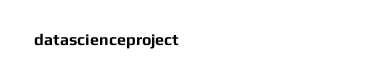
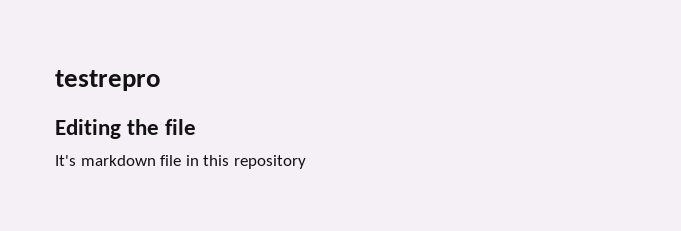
- datascienceproject
+ testrepro
+ Editing the file
+ It's markdown file in this repository

